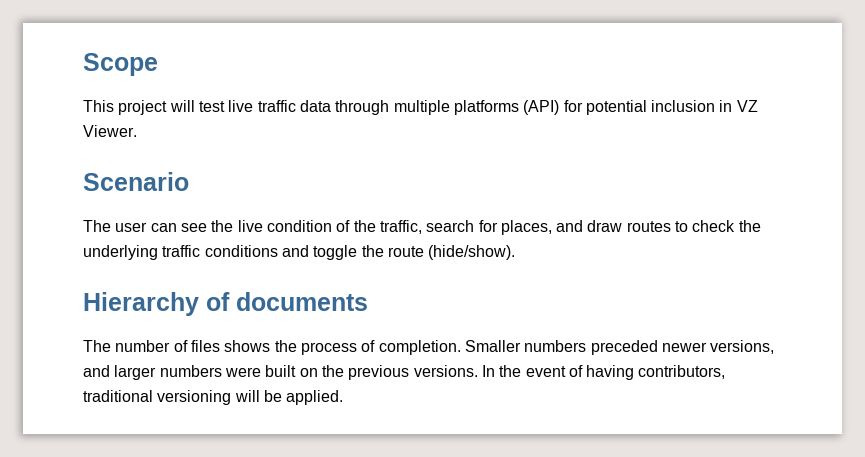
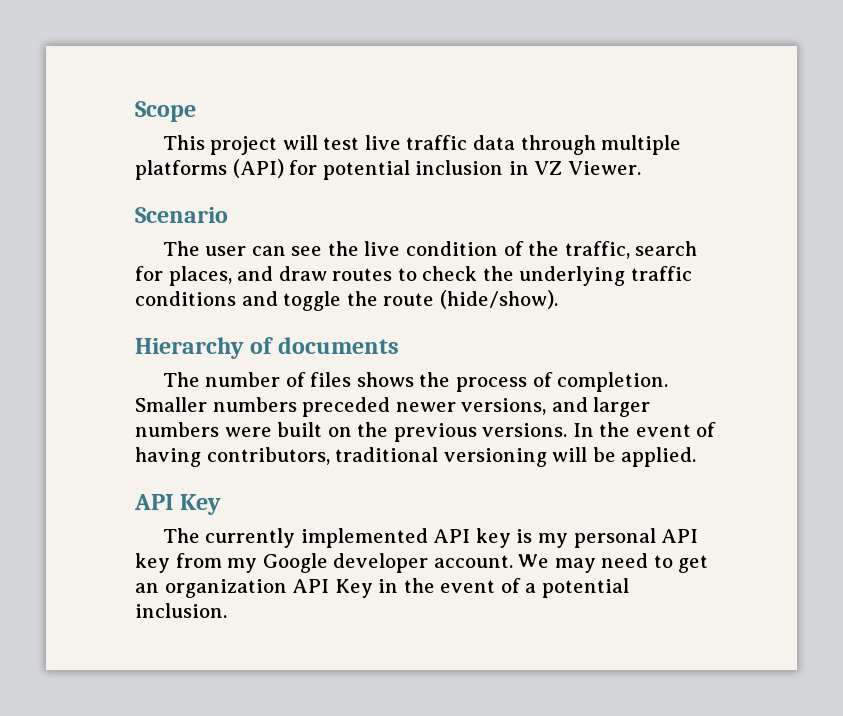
  In the event of having contributors, traditional versioning will be applied.
+ API Key
+ The currently implemented API key is my personal API key from my Google developer account. We may need to get an organization API Key in the event of a potential inclusion.

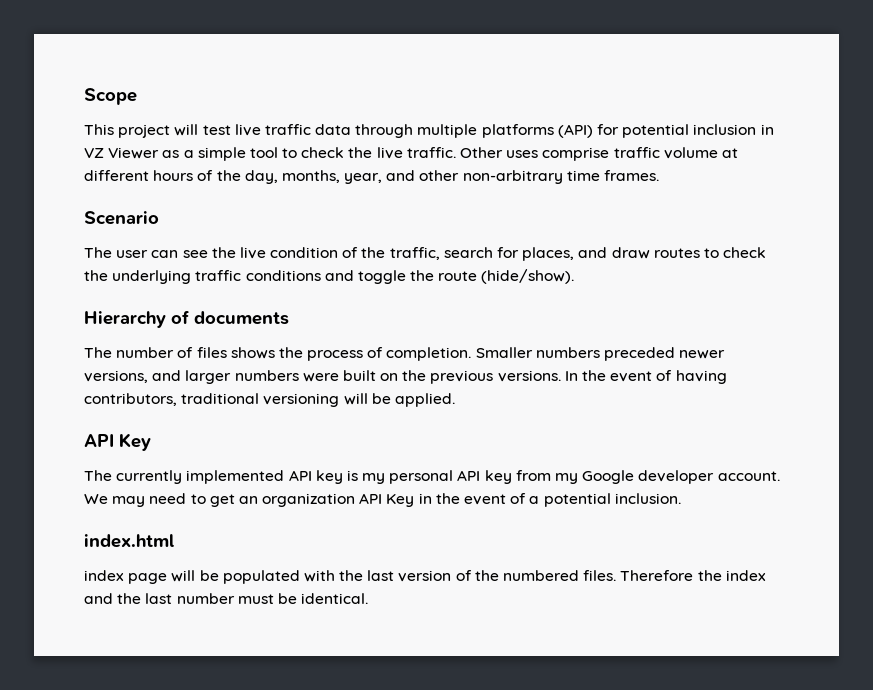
- This project will test live traffic data through multiple platforms (API) for potential inclusion in VZ Viewer.
+ This project will test live traffic data through multiple platforms (API) for potential inclusion in VZ Viewer as a simple tool to check the live traffic. Other uses comprise traffic volume at different hours of the day, months, year, and other non-arbitrary time frames.
+ index.html
+ index page will be populated with the last version of the numbered files. Therefore the index and the last number must be identical.

